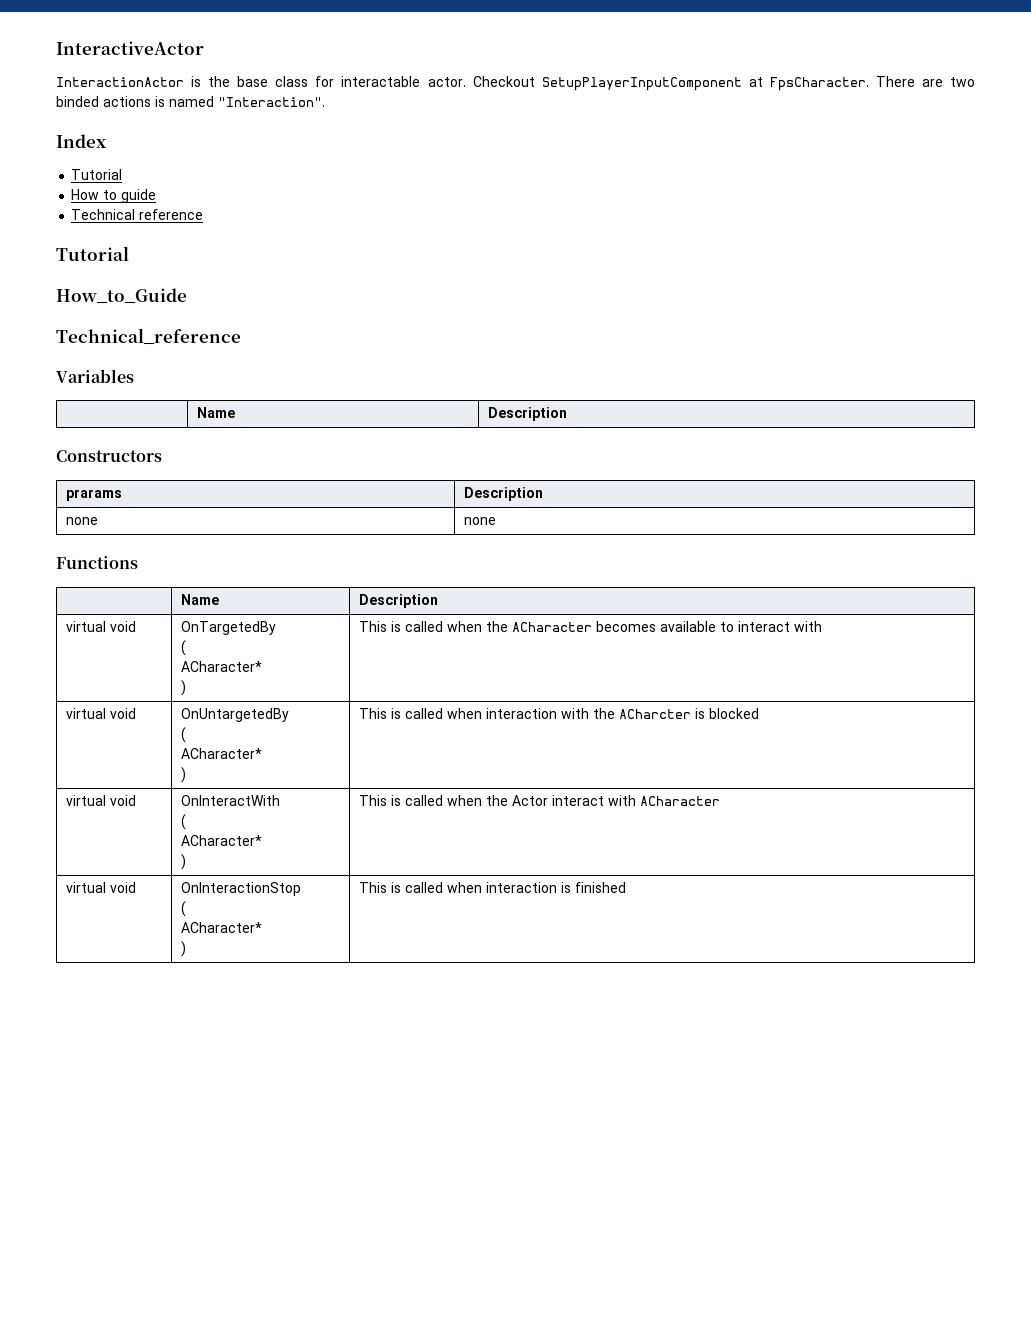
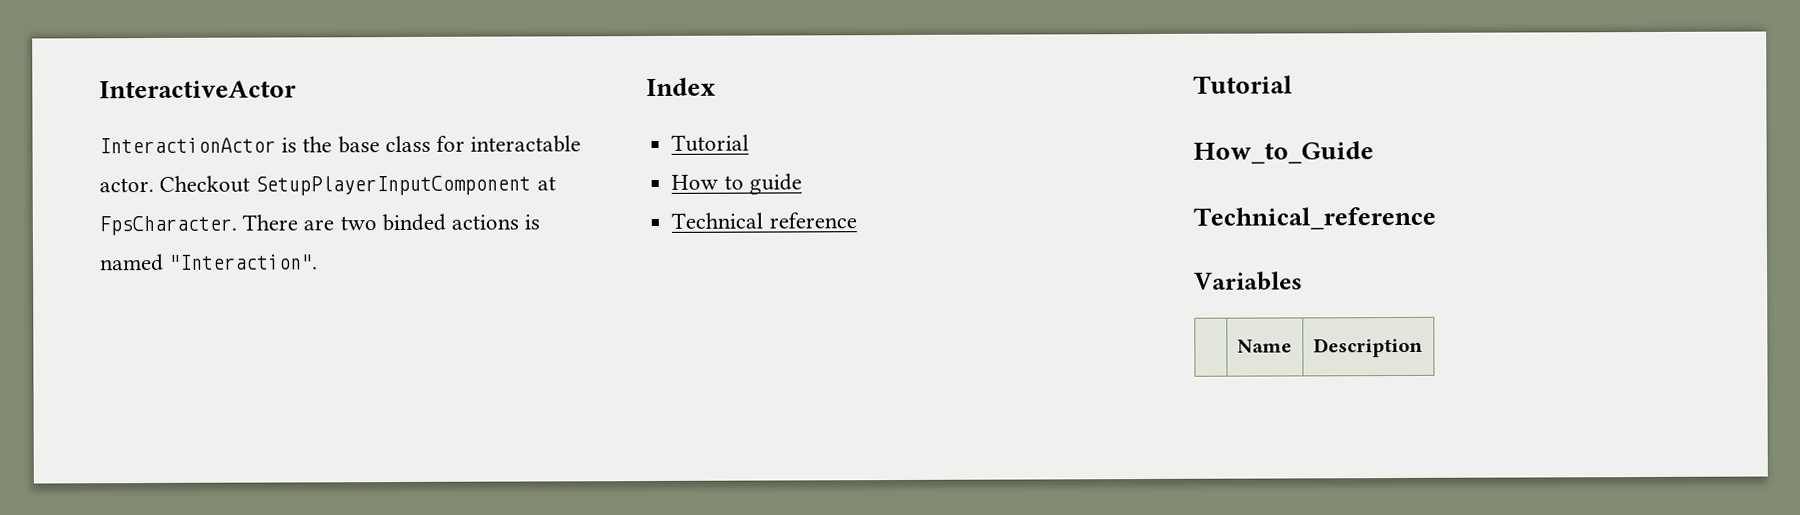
- Constructors
- prarams | Description
- none | none
- Functions
- | Name | Description
- virtual void | OnTargetedBy
- (
- ACharacter*
- ) | This is called when the ACharacter becomes available to interact with
- virtual void | OnUntargetedBy
- (
- ACharacter*
- ) | This is called when interaction with the ACharcter is blocked
- virtual void | OnInteractWith
- (
- ACharacter*
- ) | This is called when the Actor interact with ACharacter
- virtual void | OnInteractionStop
- (
- ACharacter*
- ) | This is called when interaction is finished

